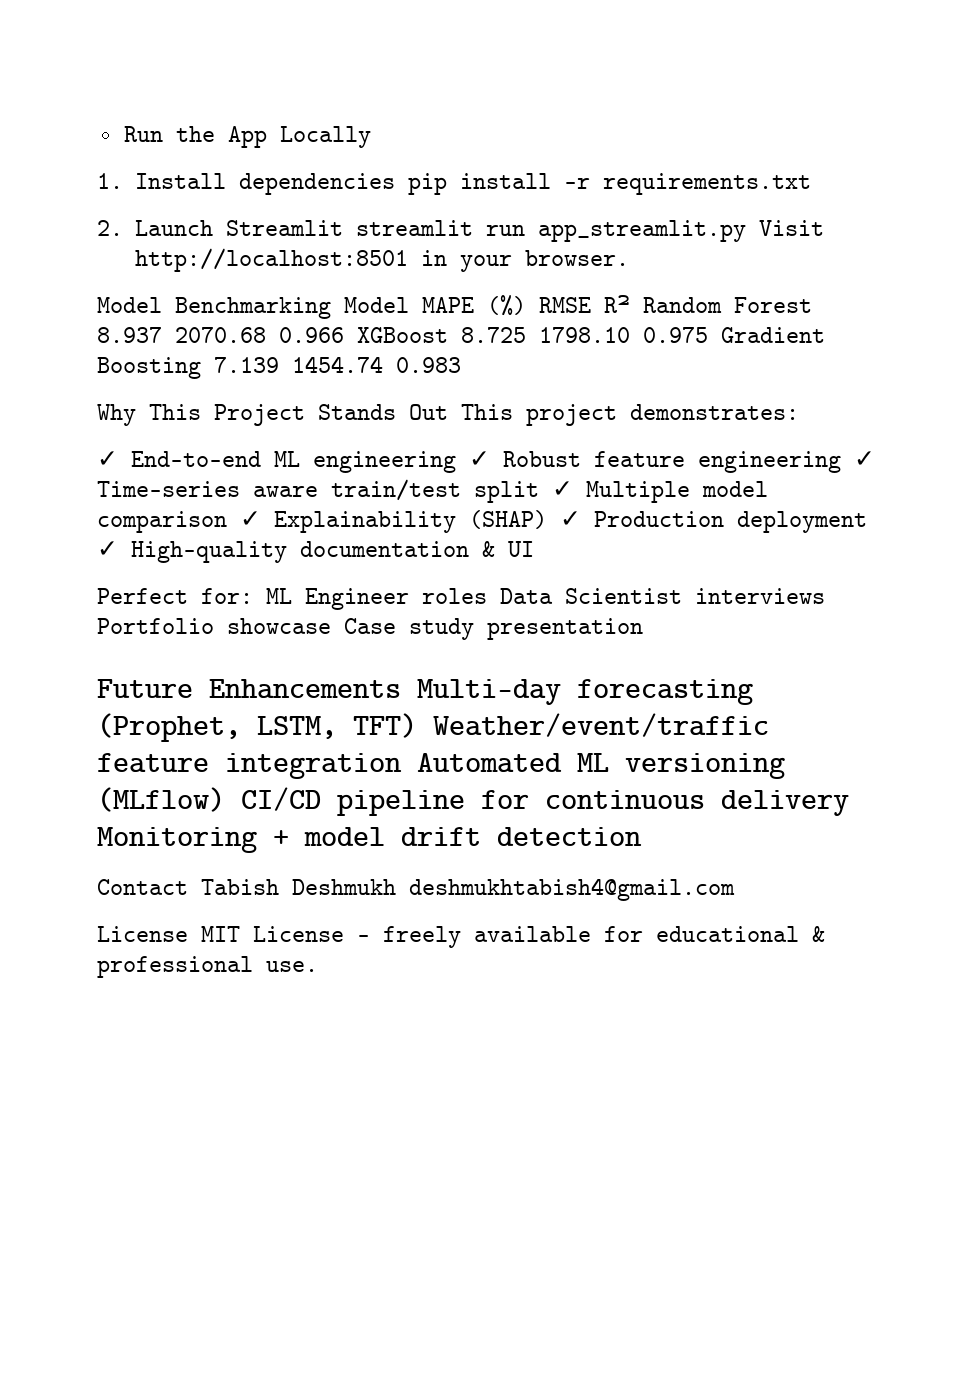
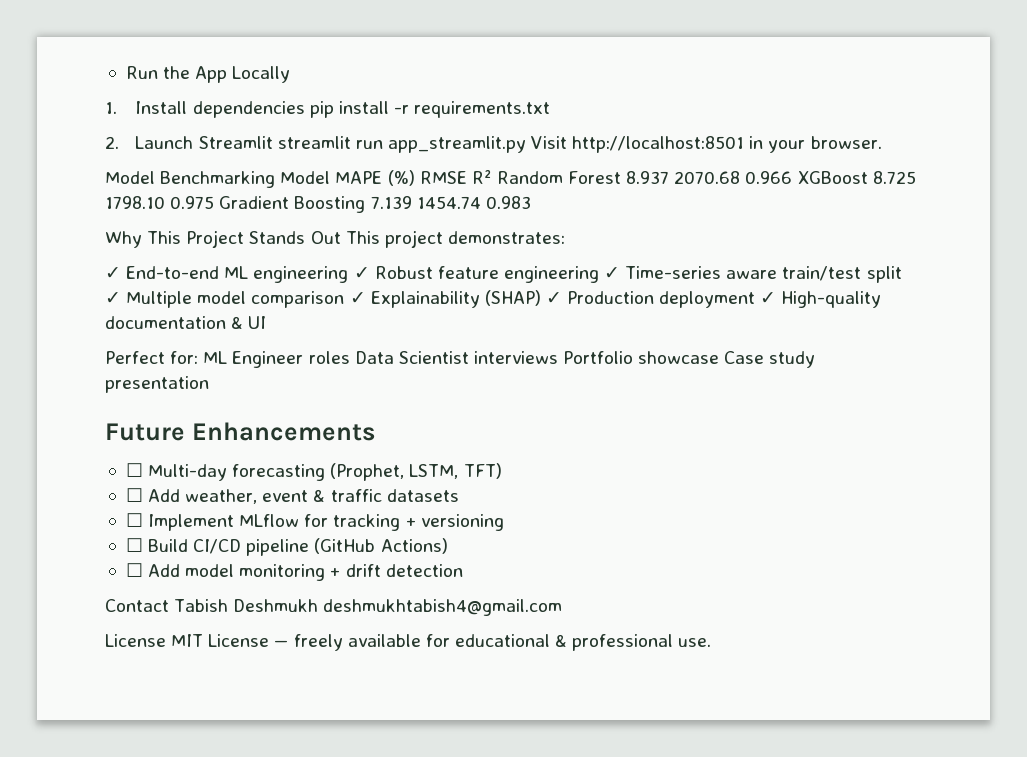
- Future Enhancements Multi-day forecasting (Prophet, LSTM, TFT) Weather/event/traffic feature integration Automated ML versioning (MLflow) CI/CD pipeline for continuous delivery Monitoring + model drift detection
+ Future Enhancements
+ ☐ Multi-day forecasting (Prophet, LSTM, TFT)
+ ☐ Add weather, event & traffic datasets
+ ☐ Implement MLflow for tracking + versioning
+ ☐ Build CI/CD pipeline (GitHub Actions)
+ ☐ Add model monitoring + drift detection

